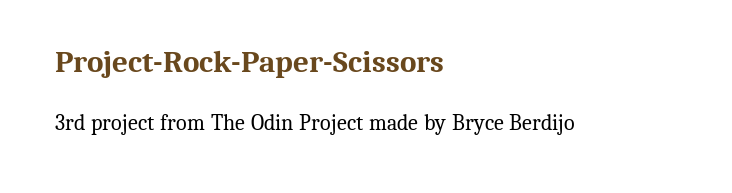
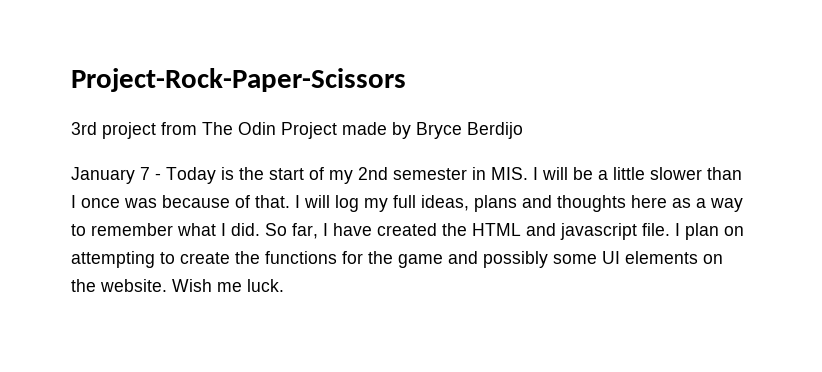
+ January 7 - Today is the start of my 2nd semester in MIS. I will be a little slower than I once was because of that. I will log my full ideas, plans and thoughts here as a way to remember what I did. So far, I have created the HTML and javascript file. I plan on attempting to create the functions for the game and possibly some UI elements on the website. Wish me luck.

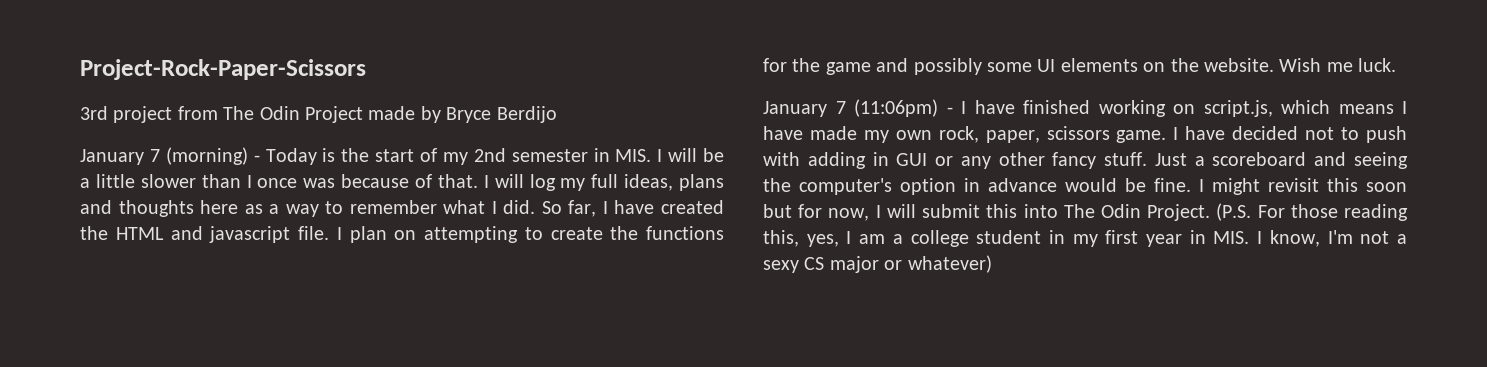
- January 7 - Today is the start of my 2nd semester in MIS. I will be a little slower than I once was because of that.
+ January 7 (morning) - Today is the start of my 2nd semester in MIS. I will be a little slower than I once was because of that.
+ January 7 (11:06pm) - I have finished working on script.js, which means I have made my own rock, paper, scissors game. I have decided not to push with adding in GUI or any other fancy stuff. Just a scoreboard and seeing the computer's option in advance would be fine. I might revisit this soon but for now, I will submit this into The Odin Project. (P.S. For those reading this, yes, I am a college student in my first year in MIS. I know, I'm not a sexy CS major or whatever)

